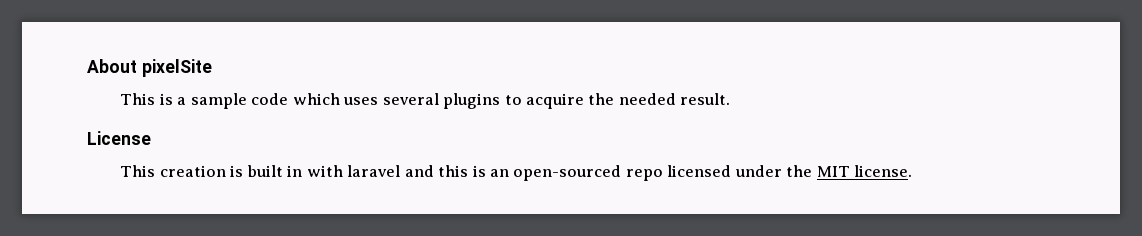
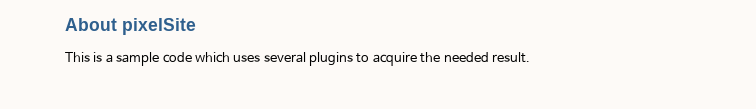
- License
- This creation is built in with laravel and this is an open-sourced repo licensed under the MIT license.

